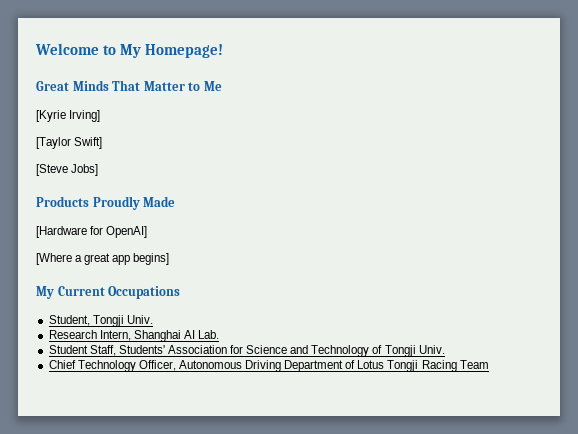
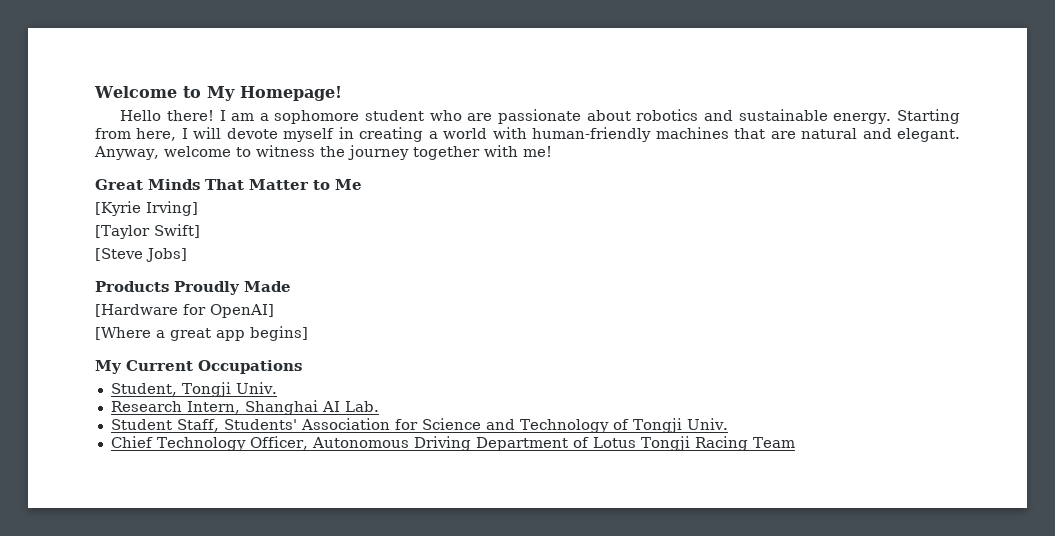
+ Hello there! I am a sophomore student who are passionate about robotics and sustainable energy. Starting from here, I will devote myself in creating a world with human-friendly machines that are natural and elegant. Anyway, welcome to witness the journey together with me!

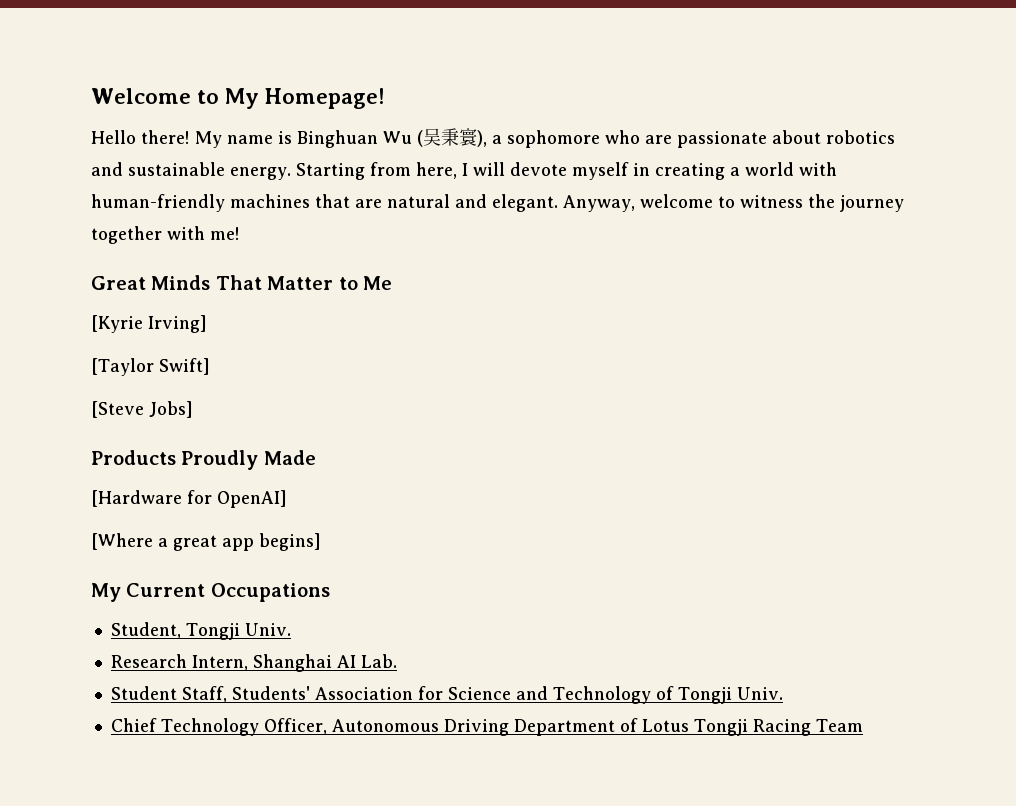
- I am a sophomore student who are passionate about robotics and sustainable energy.
+ My name is Binghuan Wu (吴秉寰), a sophomore who are passionate about robotics and sustainable energy.

